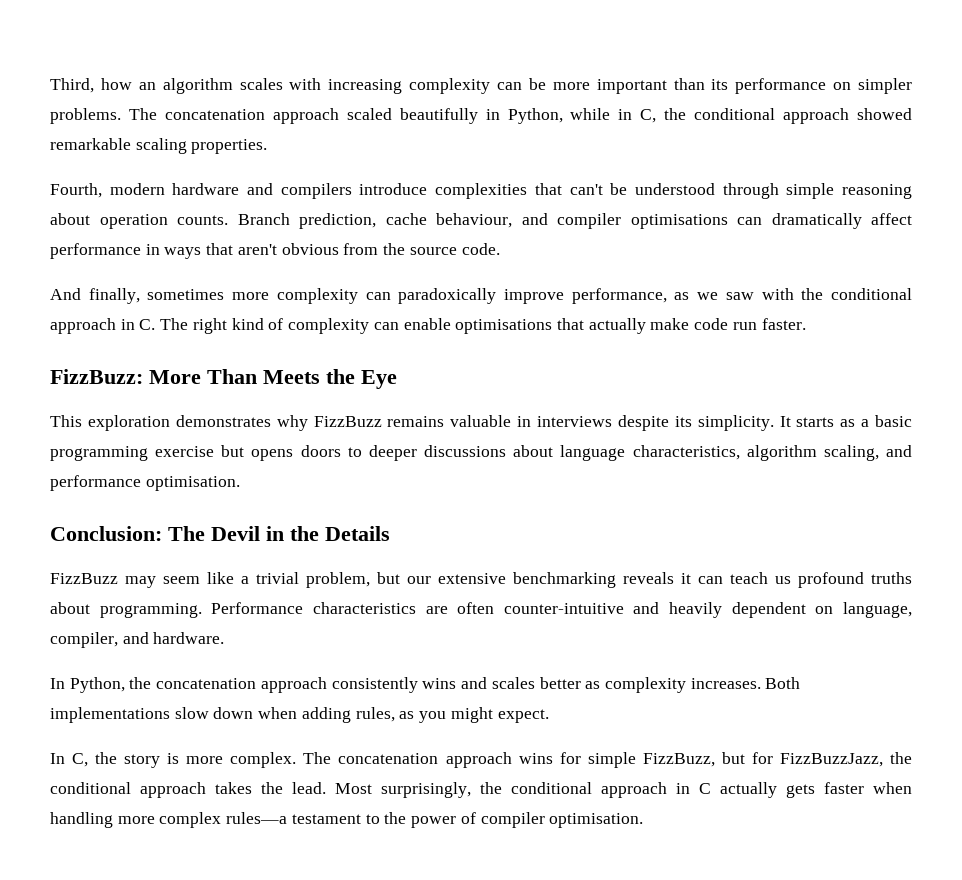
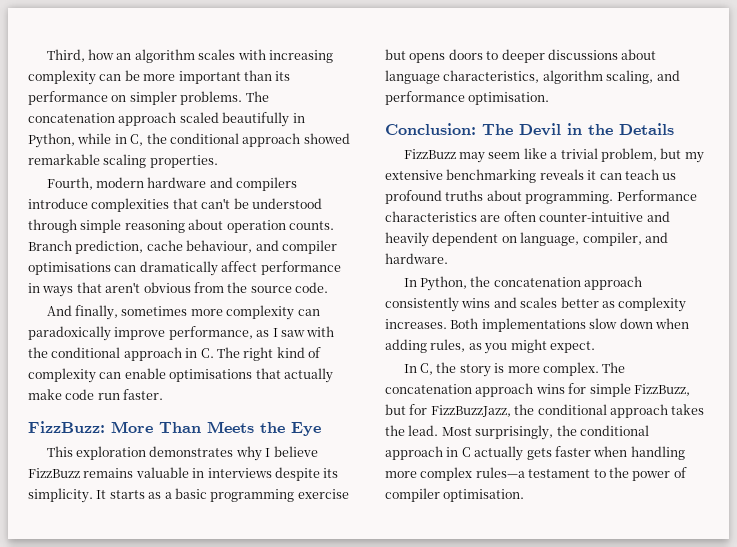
- And finally, sometimes more complexity can paradoxically improve performance, as we saw with the conditional approach in C. The right kind of complexity can enable optimisations that actually make code run faster.
+ And finally, sometimes more complexity can paradoxically improve performance, as I saw with the conditional approach in C. The right kind of complexity can enable optimisations that actually make code run faster.
- This exploration demonstrates why FizzBuzz remains valuable in interviews despite its simplicity.
+ This exploration demonstrates why I believe FizzBuzz remains valuable in interviews despite its simplicity.
- FizzBuzz may seem like a trivial problem, but our extensive benchmarking reveals it can teach us profound truths about programming.
+ FizzBuzz may seem like a trivial problem, but my extensive benchmarking reveals it can teach us profound truths about programming.

